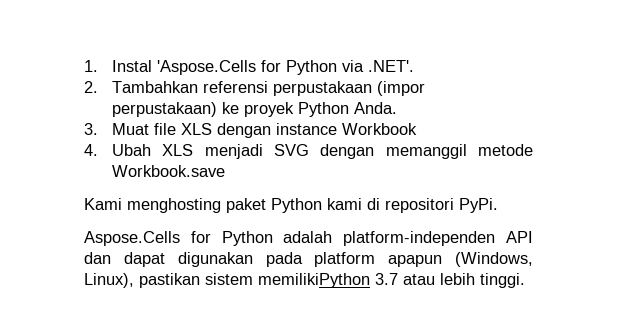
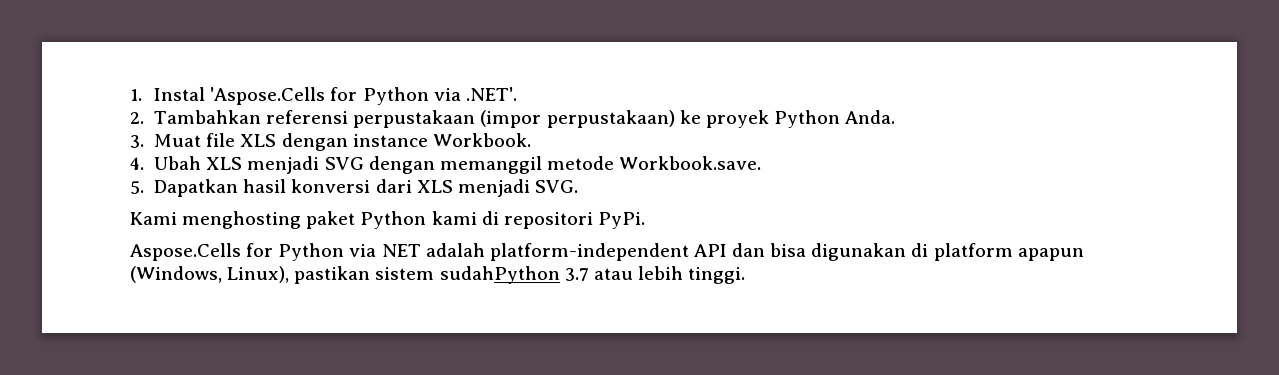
- 3. Muat file XLS dengan instance Workbook
+ 3. Muat file XLS dengan instance Workbook.
- 4. Ubah XLS menjadi SVG dengan memanggil metode Workbook.save
+ 4. Ubah XLS menjadi SVG dengan memanggil metode Workbook.save.
+ 5. Dapatkan hasil konversi dari XLS menjadi SVG.
- Aspose.Cells for Python adalah platform-independen API dan dapat digunakan pada platform apapun (Windows, Linux), pastikan sistem memilikiPython 3.7 atau lebih tinggi.
+ Aspose.Cells for Python via NET adalah platform-independent API dan bisa digunakan di platform apapun (Windows, Linux), pastikan sistem sudahPython 3.7 atau lebih tinggi.

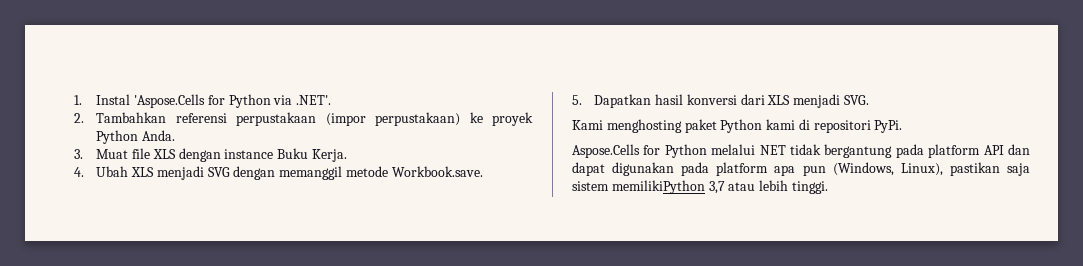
- 3. Muat file XLS dengan instance Workbook.
+ 3. Muat file XLS dengan instance Buku Kerja.
- Aspose.Cells for Python via NET adalah platform-independent API dan bisa digunakan di platform apapun (Windows, Linux), pastikan sistem sudahPython 3.7 atau lebih tinggi.
+ Aspose.Cells for Python melalui NET tidak bergantung pada platform API dan dapat digunakan pada platform apa pun (Windows, Linux), pastikan saja sistem memilikiPython 3,7 atau lebih tinggi.

